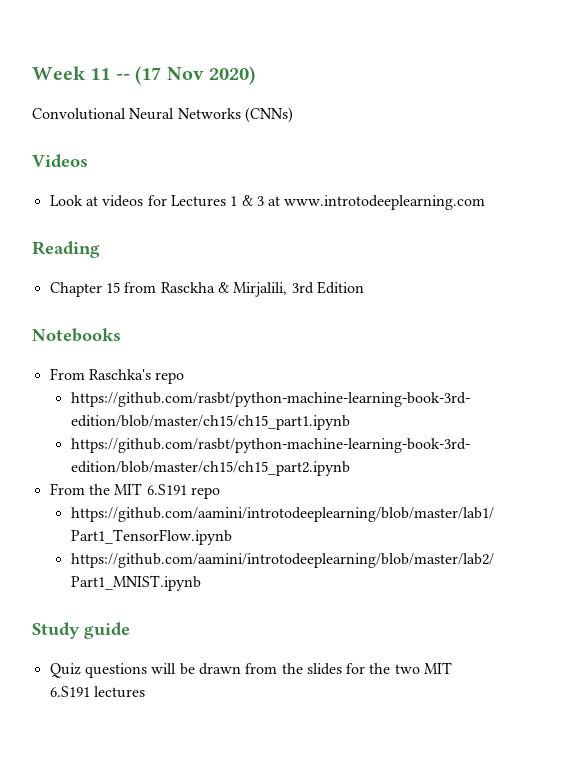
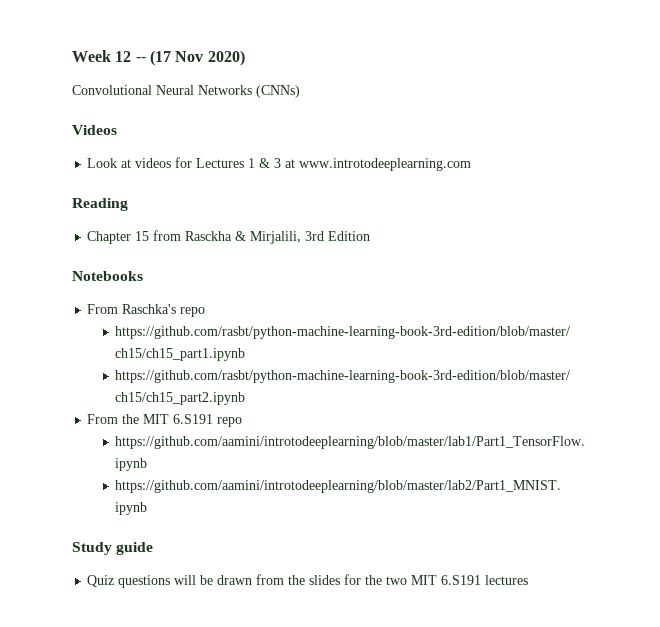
- Week 11 -- (17 Nov 2020)
+ Week 12 -- (17 Nov 2020)

